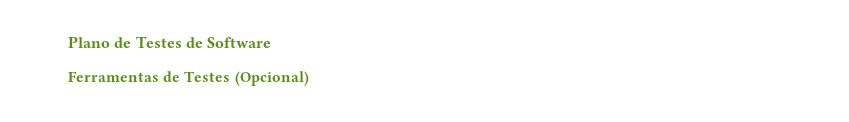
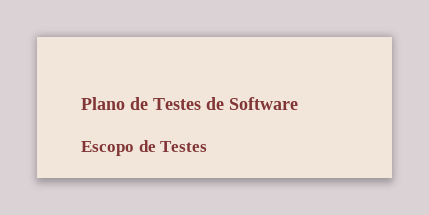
- Ferramentas de Testes (Opcional)
+ Escopo de Testes

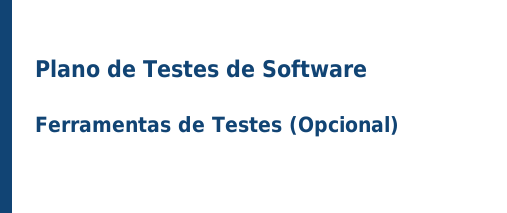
- Escopo de Testes
+ Ferramentas de Testes (Opcional)

